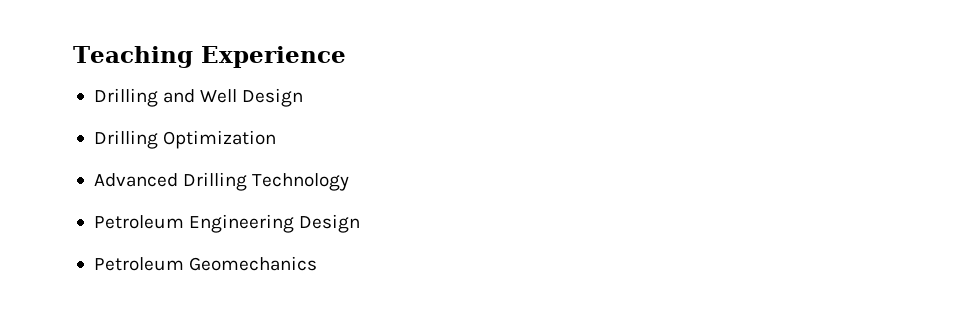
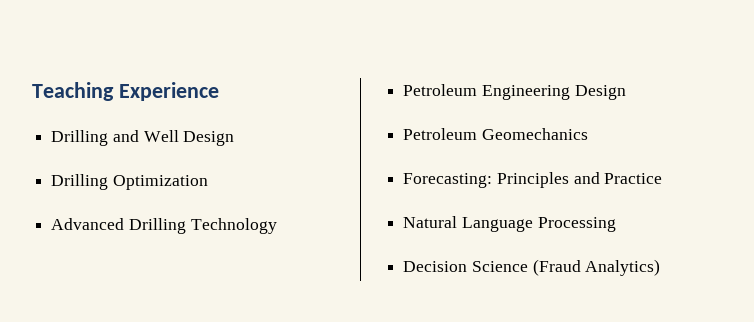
+ Forecasting: Principles and Practice
+ Natural Language Processing
+ Decision Science (Fraud Analytics)

